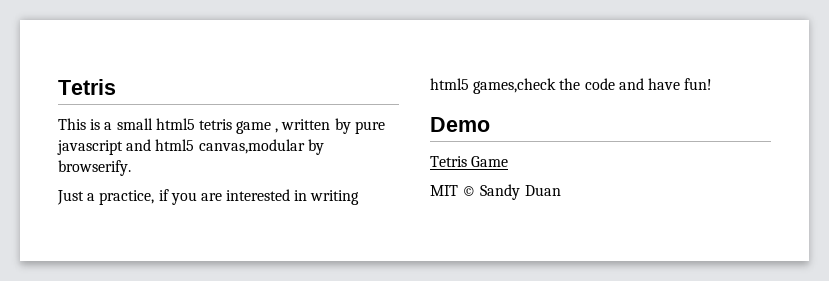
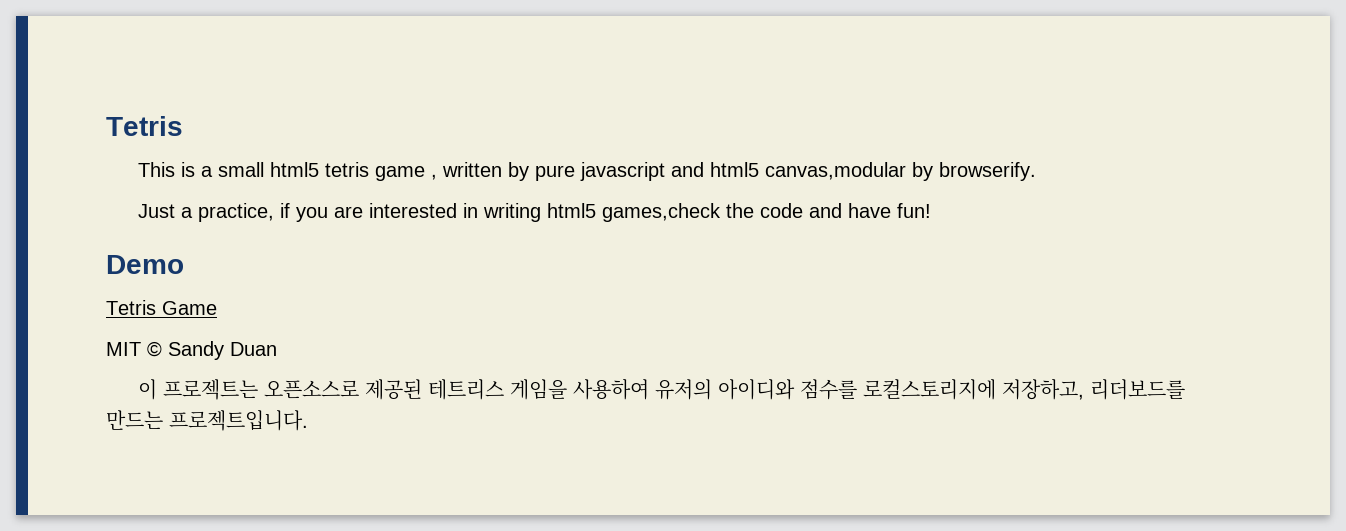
+ 이 프로젝트는 오픈소스로 제공된 테트리스 게임을 사용하여 유저의 아이디와 점수를 로컬스토리지에 저장하고, 리더보드를 만드는 프로젝트입니다.

